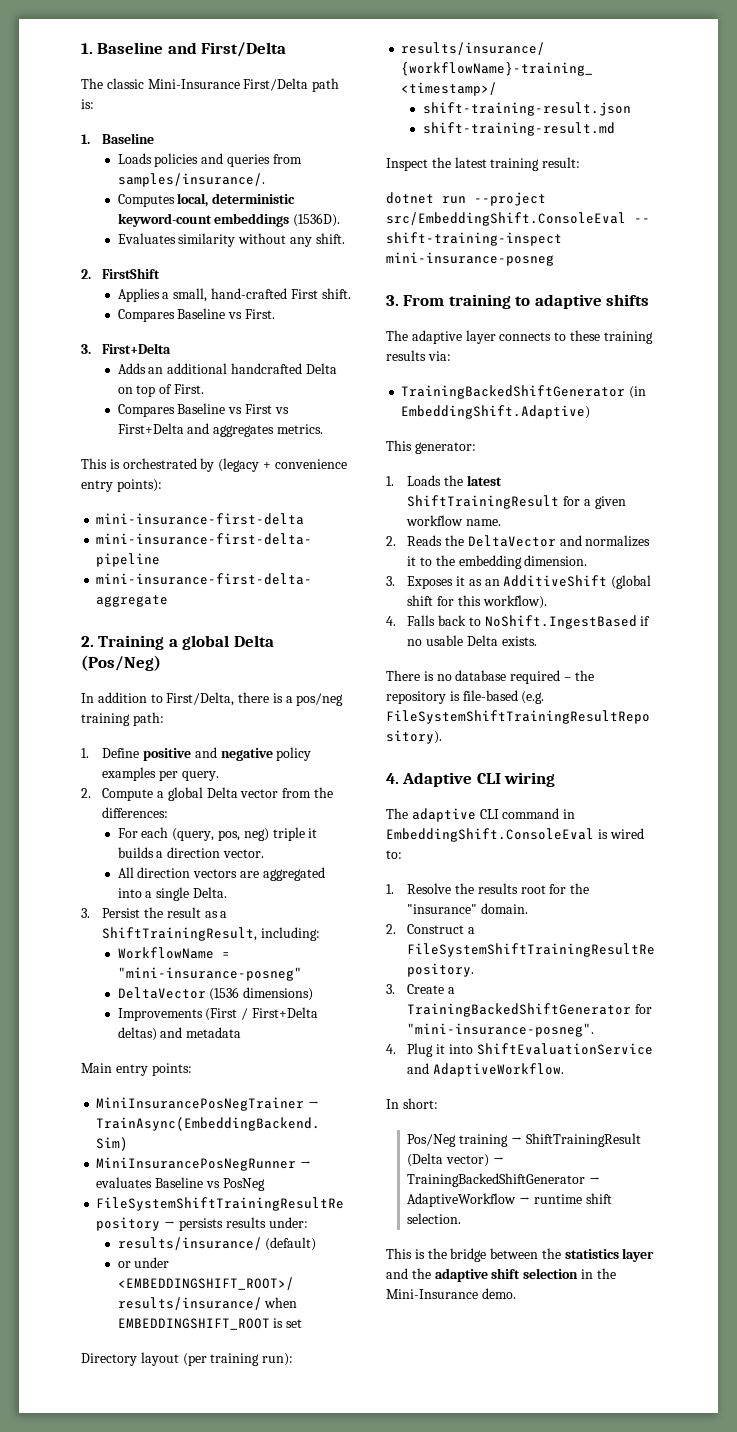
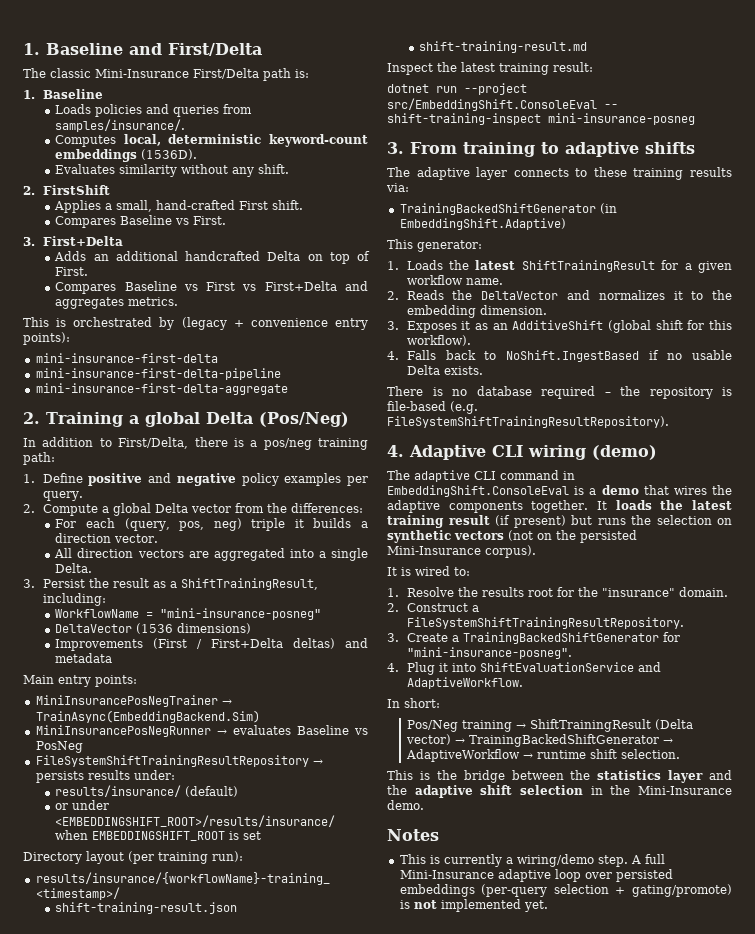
- 4. Adaptive CLI wiring
+ 4. Adaptive CLI wiring (demo)
- The adaptive CLI command in EmbeddingShift.ConsoleEval is wired to:
+ The adaptive CLI command in EmbeddingShift.ConsoleEval is a demo that wires the adaptive components together. It loads the latest training result (if present) but runs the selection on synthetic vectors (not on the persisted Mini‑Insurance corpus).
+ It is wired to:
+ Notes
+ This is currently a wiring/demo step. A full Mini‑Insurance adaptive loop over persisted embeddings (per‑query selection + gating/promote) is not implemented yet.

